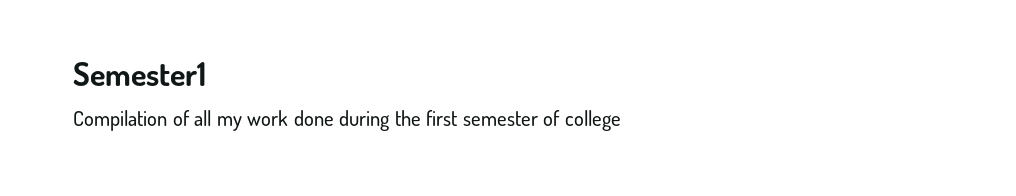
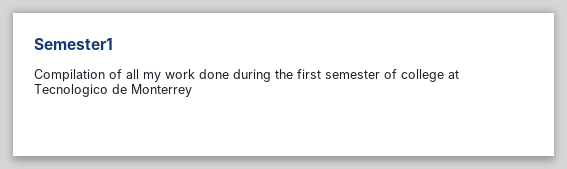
- Compilation of all my work done during the first semester of college
+ Compilation of all my work done during the first semester of college at Tecnologico de Monterrey

